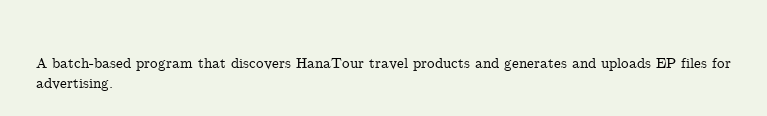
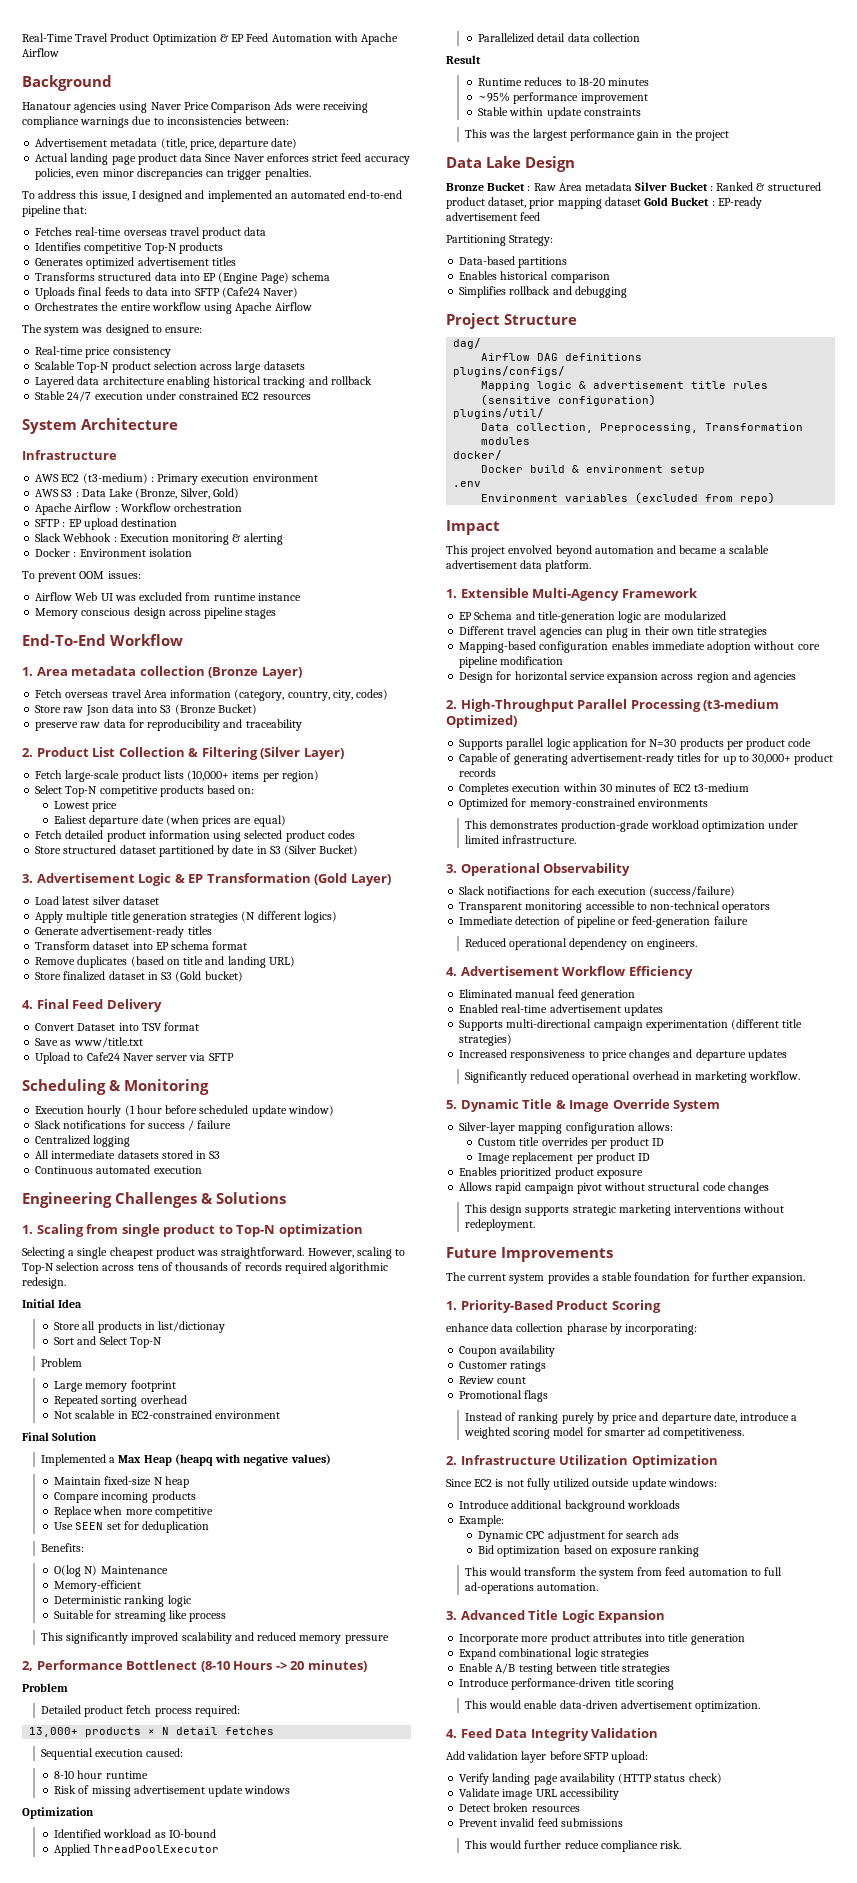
- A batch-based program that discovers HanaTour travel products and generates and uploads EP files for advertising.
+ Real-Time Travel Product Optimization & EP Feed Automation with Apache Airflow
+ Background
+ Hanatour agencies using Naver Price Comparison Ads were receiving compliance warnings due to inconsistencies between:
+ Advertisement metadata (title, price, departure date)
+ Actual landing page product data Since Naver enforces strict feed accuracy policies, even minor discrepancies can trigger penalties.
+ To address this issue, I designed and implemented an automated end-to-end pipeline that:
+ Fetches real-time overseas travel product data
+ Identifies competitive Top-N products
+ Generates optimized advertisement titles
+ Transforms structured data into EP (Engine Page) schema
+ Uploads final feeds to data into SFTP (Cafe24 Naver)
+ Orchestrates the entire workflow using Apache Airflow
+ The system was designed to ensure:
+ Real-time price consistency
+ Scalable Top-N product selection across large datasets
+ Layered data architecture enabling historical tracking and rollback
+ Stable 24/7 execution under constrained EC2 resources
+ System Architecture
+ Infrastructure
+ AWS EC2 (t3-medium) : Primary execution environment
+ AWS S3 : Data Lake (Bronze, Silver, Gold)
+ Apache Airflow : Workflow orchestration
+ SFTP : EP upload destination
+ Slack Webhook : Execution monitoring & alerting
+ Docker : Environment isolation
+ To prevent OOM issues:
+ Airflow Web UI was excluded from runtime instance
+ Memory conscious design across pipeline stages
+ End-To-End Workflow
+ 1. Area metadata collection (Bronze Layer)
+ Fetch overseas travel Area information (category, country, city, codes)
+ Store raw Json data into S3 (Bronze Bucket)
+ preserve raw data for reproducibility and traceability
+ 2. Product List Collection & Filtering (Silver Layer)
+ Fetch large-scale product lists (10,000+ items per region)
+ Select Top-N competitive products based on:
+ Lowest price
+ Ealiest departure date (when prices are equal)
+ Fetch detailed product information using selected product codes
+ Store structured dataset partitioned by date in S3 (Silver Bucket)
+ 3. Advertisement Logic & EP Transformation (Gold Layer)
+ Load latest silver dataset
+ Apply multiple title generation strategies (N different logics)
+ Generate advertisement-ready titles
+ Transform dataset into EP schema format
+ Remove duplicates (based on title and landing URL)
+ Store finalized dataset in S3 (Gold bucket)
+ 4. Final Feed Delivery
+ Convert Dataset into TSV format
+ Save as www/title.txt
+ Upload to Cafe24 Naver server via SFTP
+ Scheduling & Monitoring
+ Execution hourly (1 hour before scheduled update window)
+ Slack notifications for success / failure
+ Centralized logging
+ All intermediate datasets stored in S3
+ Continuous automated execution
+ Engineering Challenges & Solutions
+ 1. Scaling from single product to Top-N optimization
+ Selecting a single cheapest product was straightforward. However, scaling to Top-N selection across tens of thousands of records required algorithmic redesign.
+ Initial Idea
+ Store all products in list/dictionay
+ Sort and Select Top-N
+ Problem
+ Large memory footprint
+ Repeated sorting overhead
+ Not scalable in EC2-constrained environment
+ Final Solution
+ Implemented a Max Heap (heapq with negative values)
+ Maintain fixed-size N heap
+ Compare incoming products
+ Replace when more competitive
+ Use SEEN set for deduplication
+ Benefits:
+ O(log N) Maintenance
+ Memory-efficient
+ Deterministic ranking logic
+ Suitable for streaming like process
+ This significantly improved scalability and reduced memory pressure
+ 2, Performance Bottlenect (8-10 Hours -> 20 minutes)
+ Problem
+ Detailed product fetch process required:
+ 13,000+ products × N detail fetches
+ Sequential execution caused:
+ 8-10 hour runtime
+ Risk of missing advertisement update windows
+ Optimization
+ Identified workload as IO-bound
+ Applied ThreadPoolExecutor
+ Parallelized detail data collection
+ Result
+ Runtime reduces to 18-20 minutes
+ ~95% performance improvement
+ Stable within update constraints
+ This was the largest performance gain in the project
+ Data Lake Design
+ Bronze Bucket : Raw Area metadata Silver Bucket : Ranked & structured product dataset, prior mapping dataset Gold Bucket : EP-ready advertisement feed
+ Partitioning Strategy:
+ Data-based partitions
+ Enables historical comparison
+ Simplifies rollback and debugging
+ Project Structure
+ dag/
+ Airflow DAG definitions
+ plugins/configs/
+ Mapping logic & advertisement title rules (sensitive configuration)
+ plugins/util/
+ Data collection, Preprocessing, Transformation modules
+ docker/
+ Docker build & environment setup
+ .env
+ Environment variables (excluded from repo)
+ Impact
+ This project envolved beyond automation and became a scalable advertisement data platform.
+ 1. Extensible Multi-Agency Framework
+ EP Schema and title-generation logic are modularized
+ Different travel agencies can plug in their own title strategies
+ Mapping-based configuration enables immediate adoption without core pipeline modification
+ Design for horizontal service expansion across region and agencies
+ 2. High-Throughput Parallel Processing (t3-medium Optimized)
+ Supports parallel logic application for N=30 products per product code
+ Capable of generating advertisement-ready titles for up to 30,000+ product records
+ Completes execution within 30 minutes of EC2 t3-medium
+ Optimized for memory-constrained environments
+ This demonstrates production-grade workload optimization under limited infrastructure.
+ 3. Operational Observability
+ Slack notifiactions for each execution (success/failure)
+ Transparent monitoring accessible to non-technical operators
+ Immediate detection of pipeline or feed-generation failure
+ Reduced operational dependency on engineers.
+ 4. Advertisement Workflow Efficiency
+ Eliminated manual feed generation
+ Enabled real-time advertisement updates
+ Supports multi-directional campaign experimentation (different title strategies)
+ Increased responsiveness to price changes and departure updates
+ Significantly reduced operational overhead in marketing workflow.
+ 5. Dynamic Title & Image Override System
+ Silver-layer mapping configuration allows:
+ Custom title overrides per product ID
+ Image replacement per product ID
+ Enables prioritized product exposure
+ Allows rapid campaign pivot without structural code changes
+ This design supports strategic marketing interventions without redeployment.
+ Future Improvements
+ The current system provides a stable foundation for further expansion.
+ 1. Priority-Based Product Scoring
+ enhance data collection pharase by incorporating:
+ Coupon availability
+ Customer ratings
+ Review count
+ Promotional flags
+ Instead of ranking purely by price and departure date, introduce a weighted scoring model for smarter ad competitiveness.
+ 2. Infrastructure Utilization Optimization
+ Since EC2 is not fully utilized outside update windows:
+ Introduce additional background workloads
+ Example:
+ Dynamic CPC adjustment for search ads
+ Bid optimization based on exposure ranking
+ This would transform the system from feed automation to full ad-operations automation.
+ 3. Advanced Title Logic Expansion
+ Incorporate more product attributes into title generation
+ Expand combinational logic strategies
+ Enable A/B testing between title strategies
+ Introduce performance-driven title scoring
+ This would enable data-driven advertisement optimization.
+ 4. Feed Data Integrity Validation
+ Add validation layer before SFTP upload:
+ Verify landing page availability (HTTP status check)
+ Validate image URL accessibility
+ Detect broken resources
+ Prevent invalid feed submissions
+ This would further reduce compliance risk.

